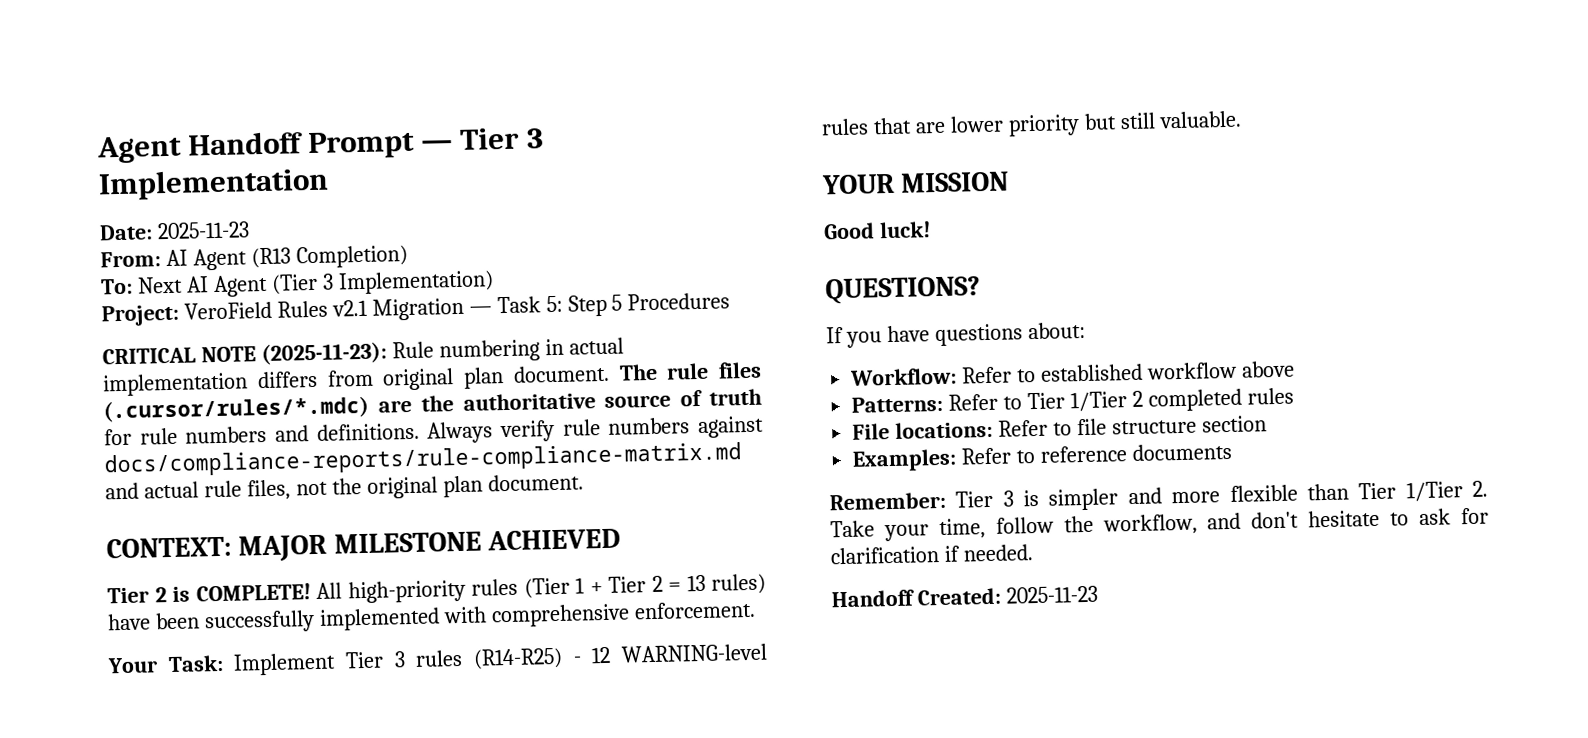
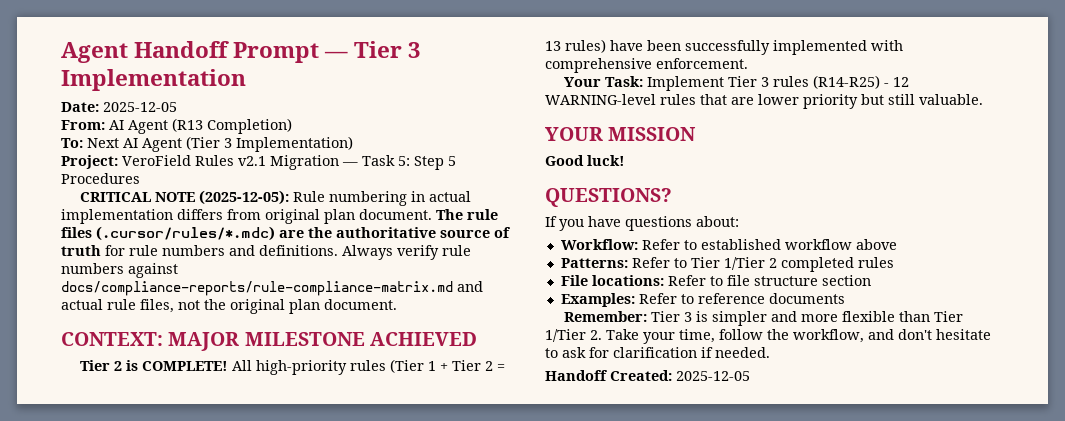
- Date: 2025-11-23
+ Date: 2025-12-05
- CRITICAL NOTE (2025-11-23): Rule numbering in actual implementation differs from original plan document.
+ CRITICAL NOTE (2025-12-05): Rule numbering in actual implementation differs from original plan document.
- Handoff Created: 2025-11-23
+ Handoff Created: 2025-12-05

